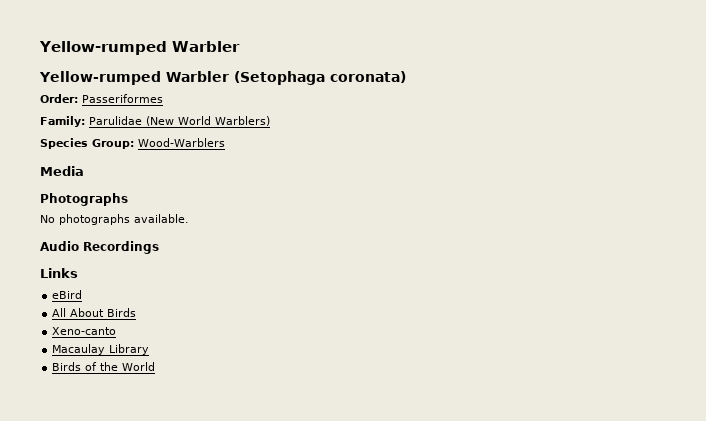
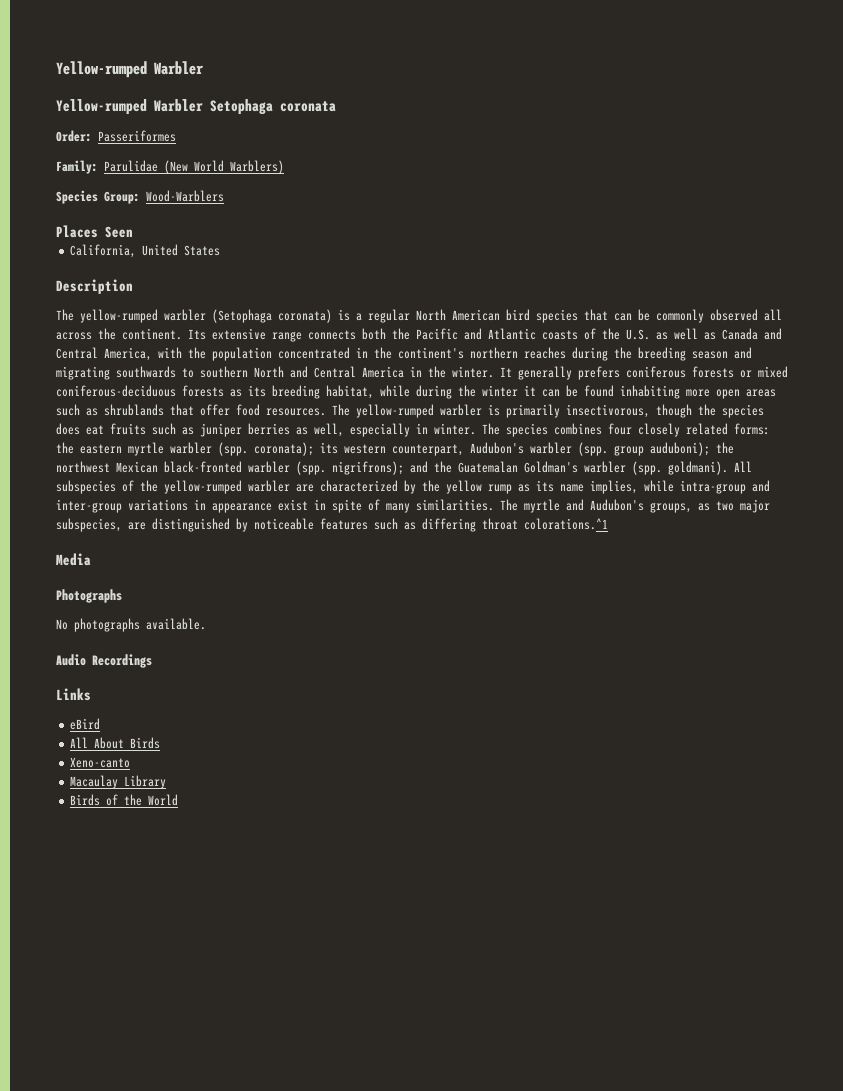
- Yellow-rumped Warbler (Setophaga coronata)
+ Yellow-rumped Warbler Setophaga coronata
+ Places Seen
+ California, United States
+ Description
+ The yellow-rumped warbler (Setophaga coronata) is a regular North American bird species that can be commonly observed all across the continent. Its extensive range connects both the Pacific and Atlantic coasts of the U.S. as well as Canada and Central America, with the population concentrated in the continent's northern reaches during the breeding season and migrating southwards to southern North and Central America in the winter. It generally prefers coniferous forests or mixed coniferous-deciduous forests as its breeding habitat, while during the winter it can be found inhabiting more open areas such as shrublands that offer food resources. The yellow-rumped warbler is primarily insectivorous, though the species does eat fruits such as juniper berries as well, especially in winter. The species combines four closely related forms: the eastern myrtle warbler (spp. coronata); its western counterpart, Audubon's warbler (spp. group auduboni); the northwest Mexican black-fronted warbler (spp. nigrifrons); and the Guatemalan Goldman's warbler (spp. goldmani). All subspecies of the yellow-rumped warbler are characterized by the yellow rump as its name implies, while intra-group and inter-group variations in appearance exist in spite of many similarities. The myrtle and Audubon's groups, as two major subspecies, are distinguished by noticeable features such as differing throat colorations.^1

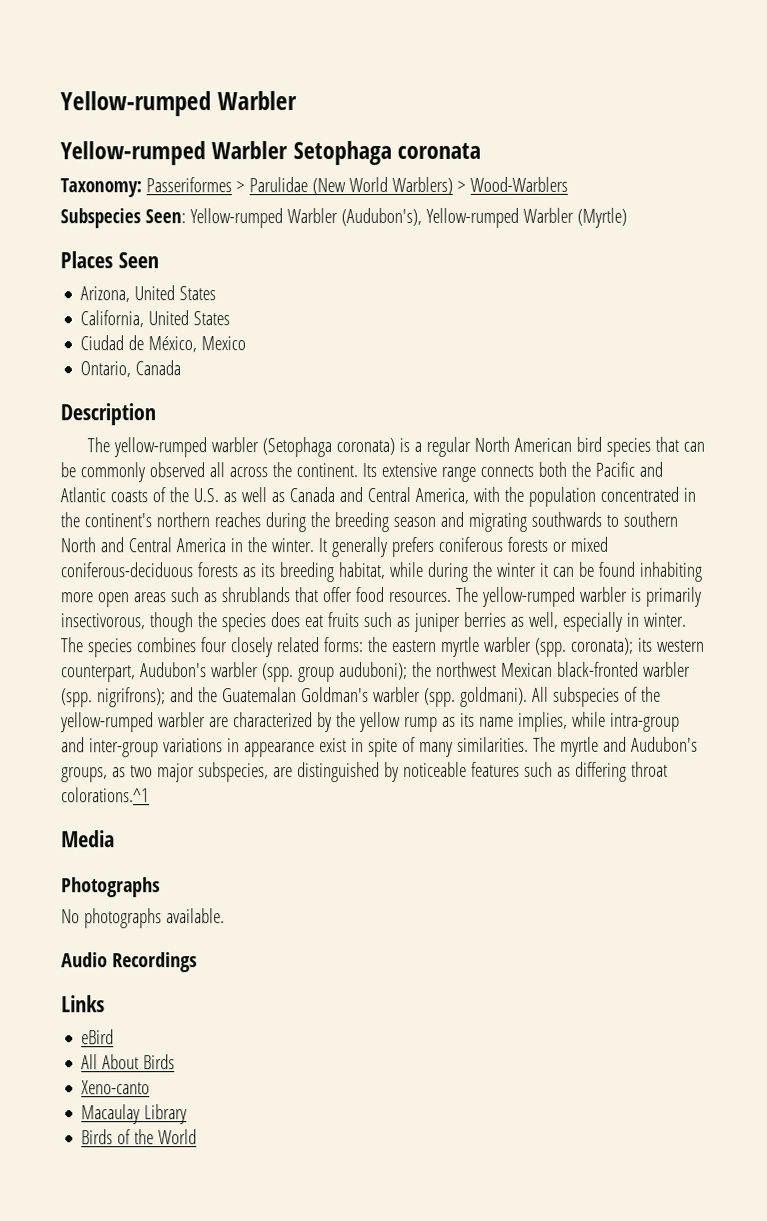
- Order: Passeriformes
- Family: Parulidae (New World Warblers)
- Species Group: Wood-Warblers
+ Taxonomy: Passeriformes > Parulidae (New World Warblers) > Wood-Warblers
+ Subspecies Seen: Yellow-rumped Warbler (Audubon's), Yellow-rumped Warbler (Myrtle)
+ Arizona, United States
+ Ciudad de México, Mexico
+ Ontario, Canada

